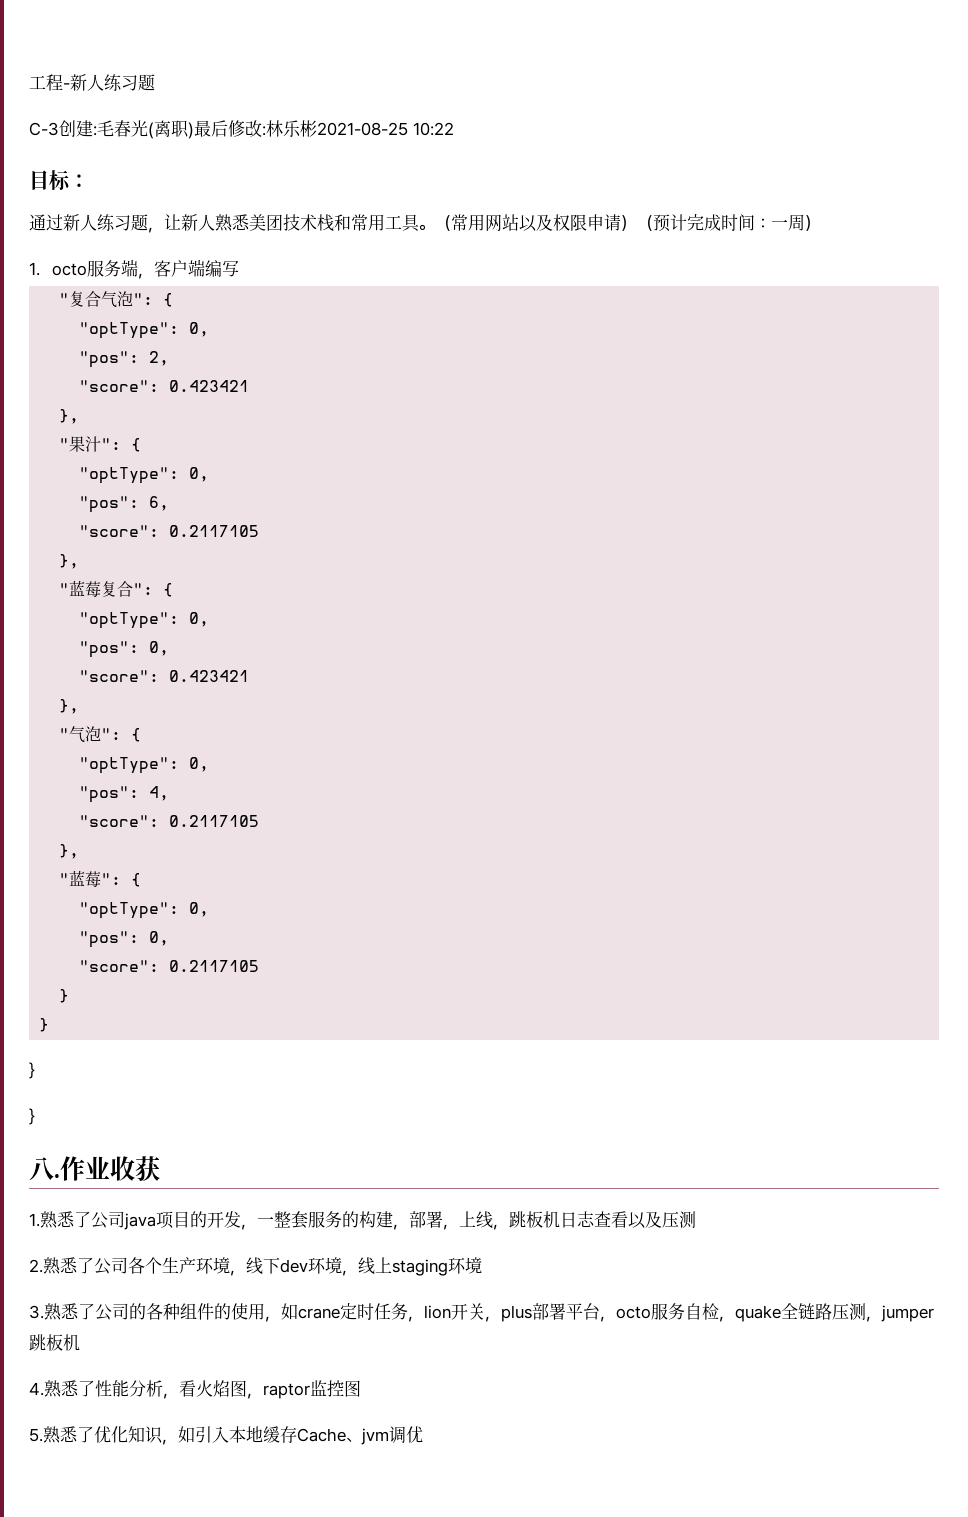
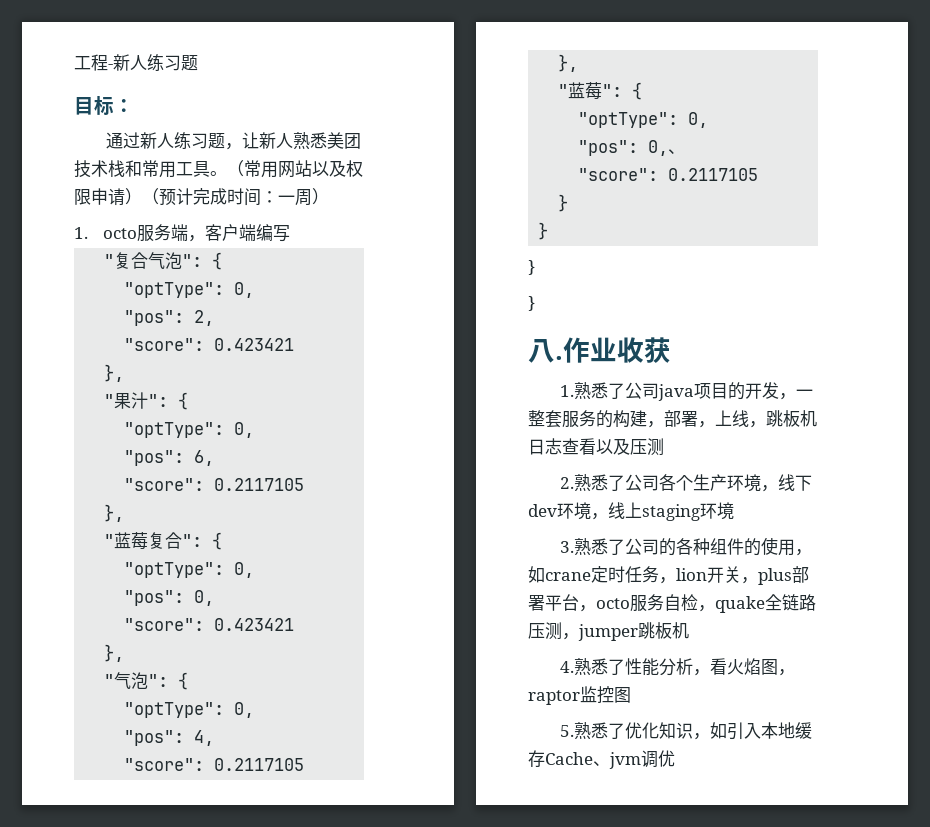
- C-3创建:毛春光(离职)最后修改:林乐彬2021-08-25 10:22
  "蓝莓": {
  "optType": 0,
- "pos": 0,
+ "pos": 0,、

